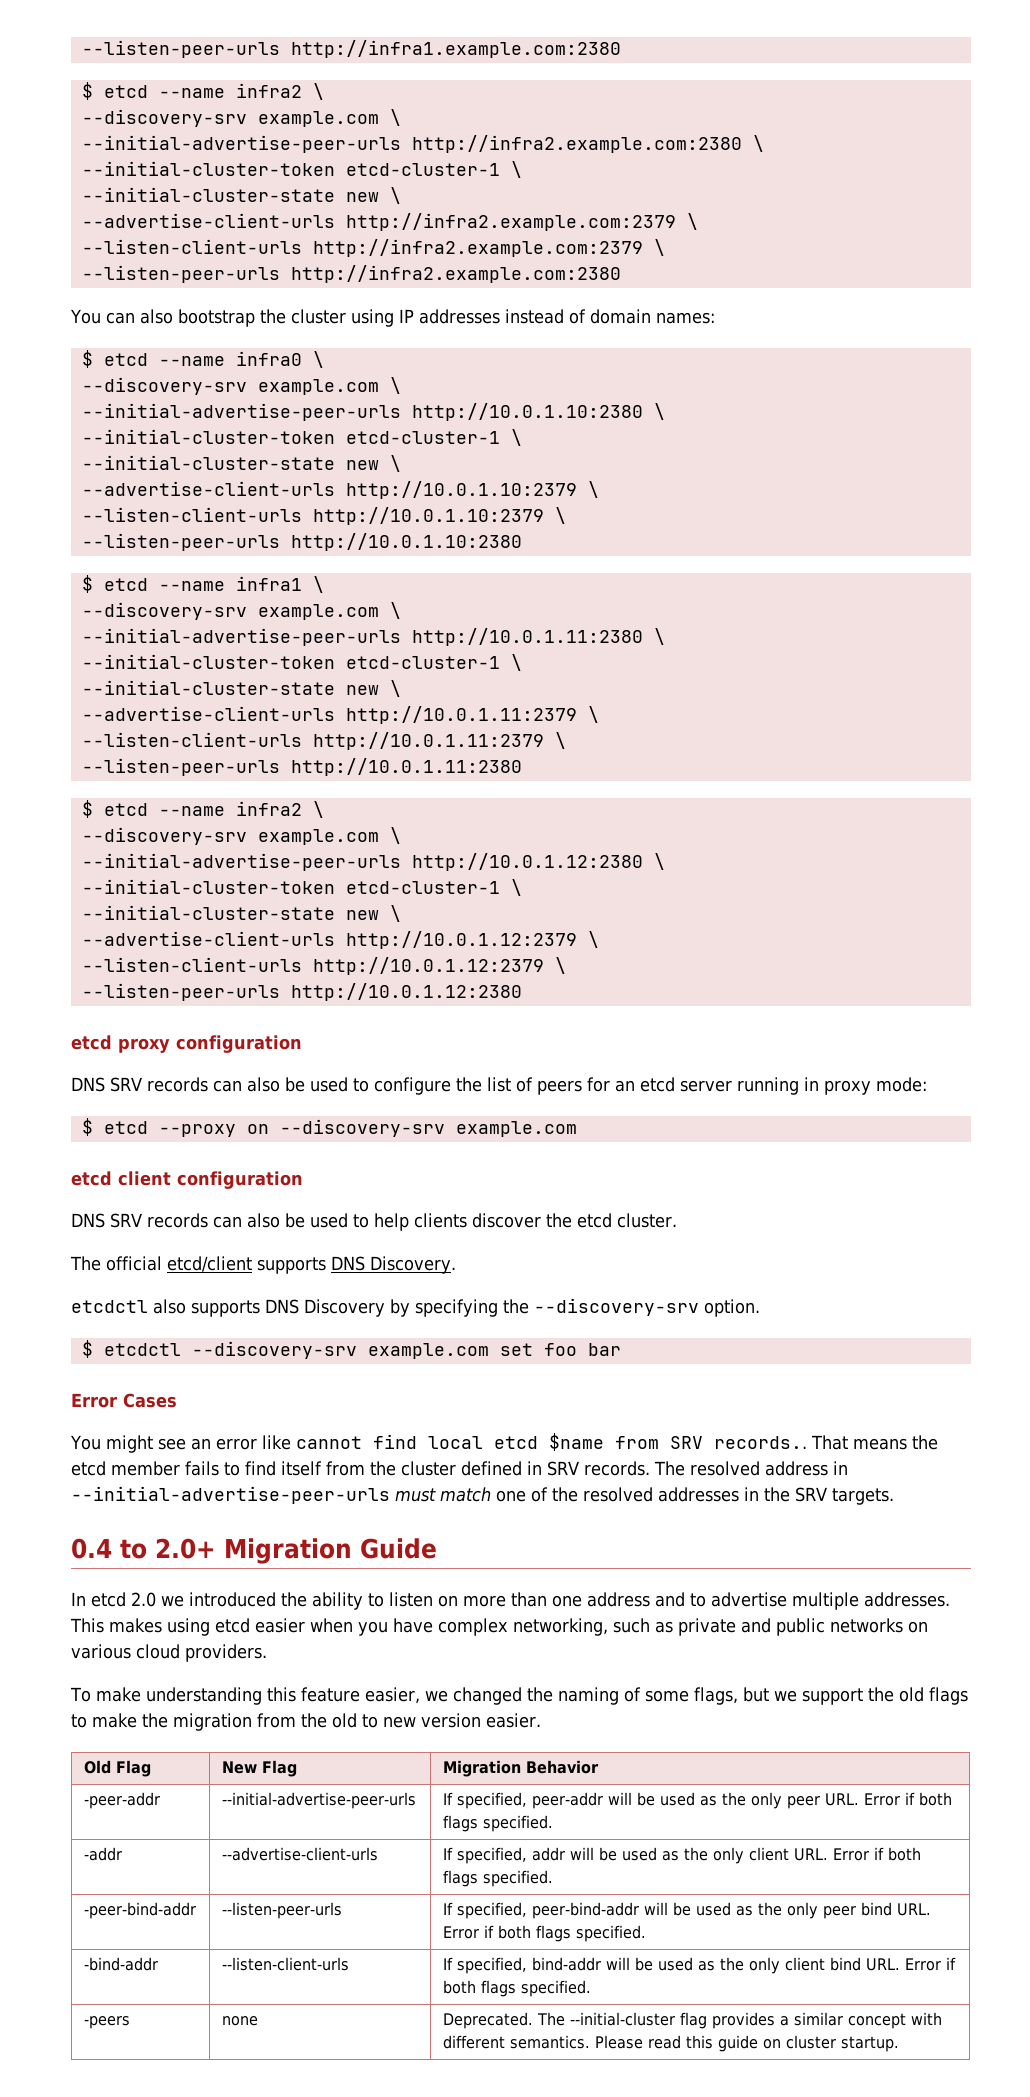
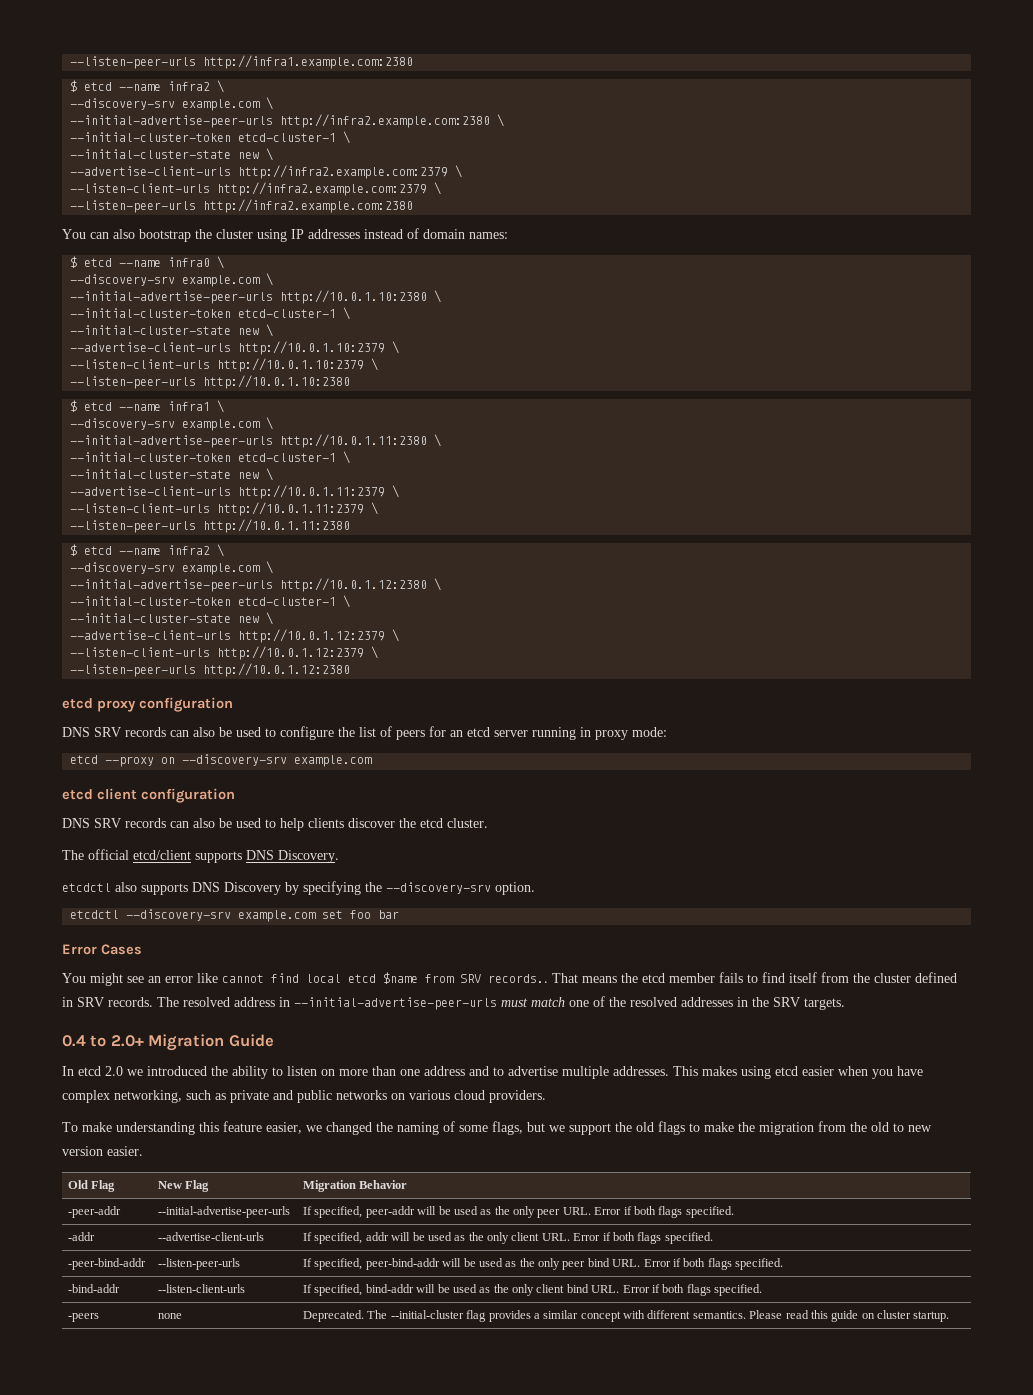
- $ etcd --proxy on --discovery-srv example.com
+ etcd --proxy on --discovery-srv example.com
- $ etcdctl --discovery-srv example.com set foo bar
+ etcdctl --discovery-srv example.com set foo bar

